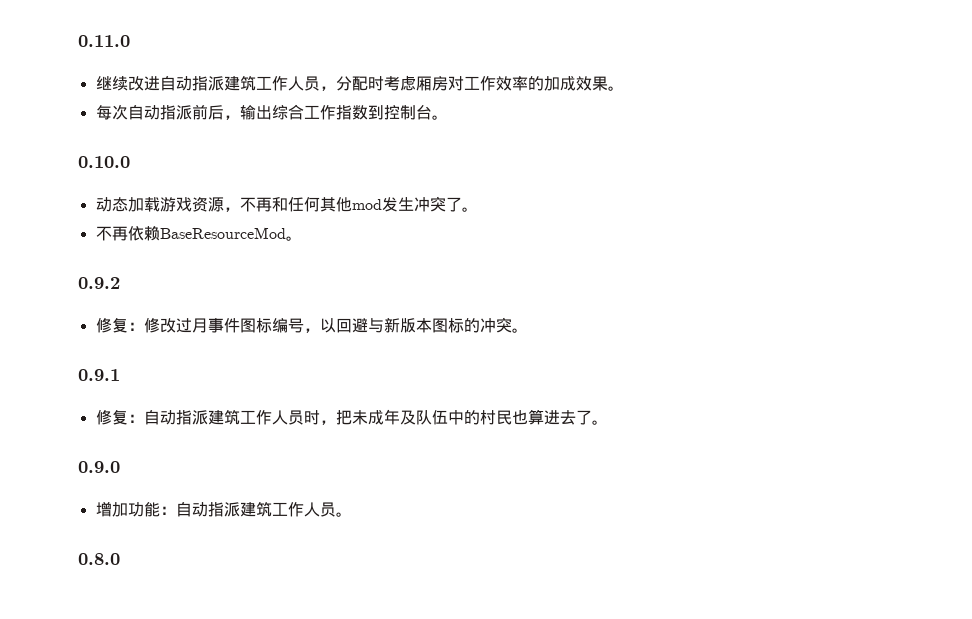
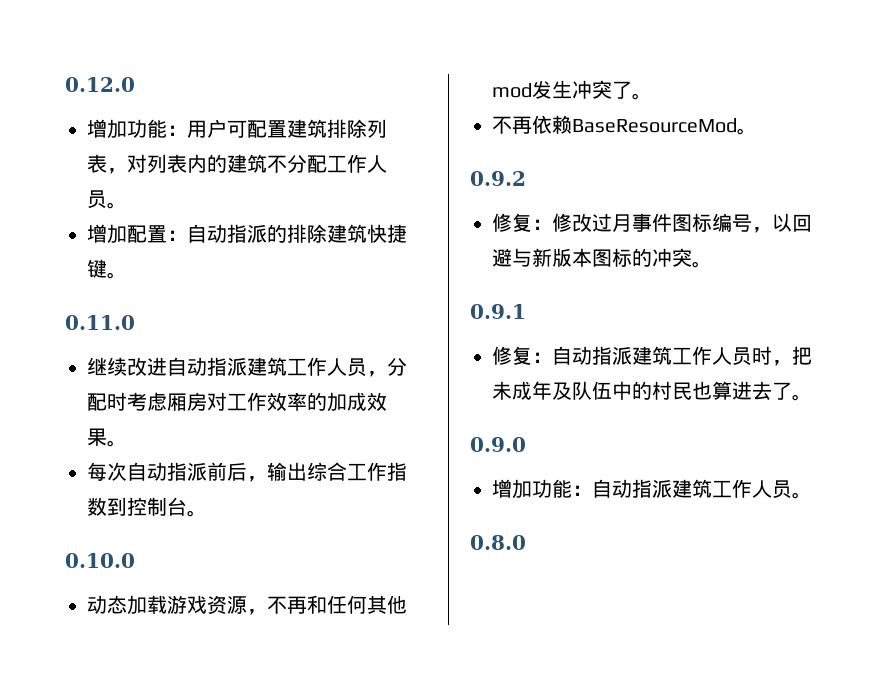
+ 0.12.0
+ 增加功能：用户可配置建筑排除列表，对列表内的建筑不分配工作人员。
+ 增加配置：自动指派的排除建筑快捷键。

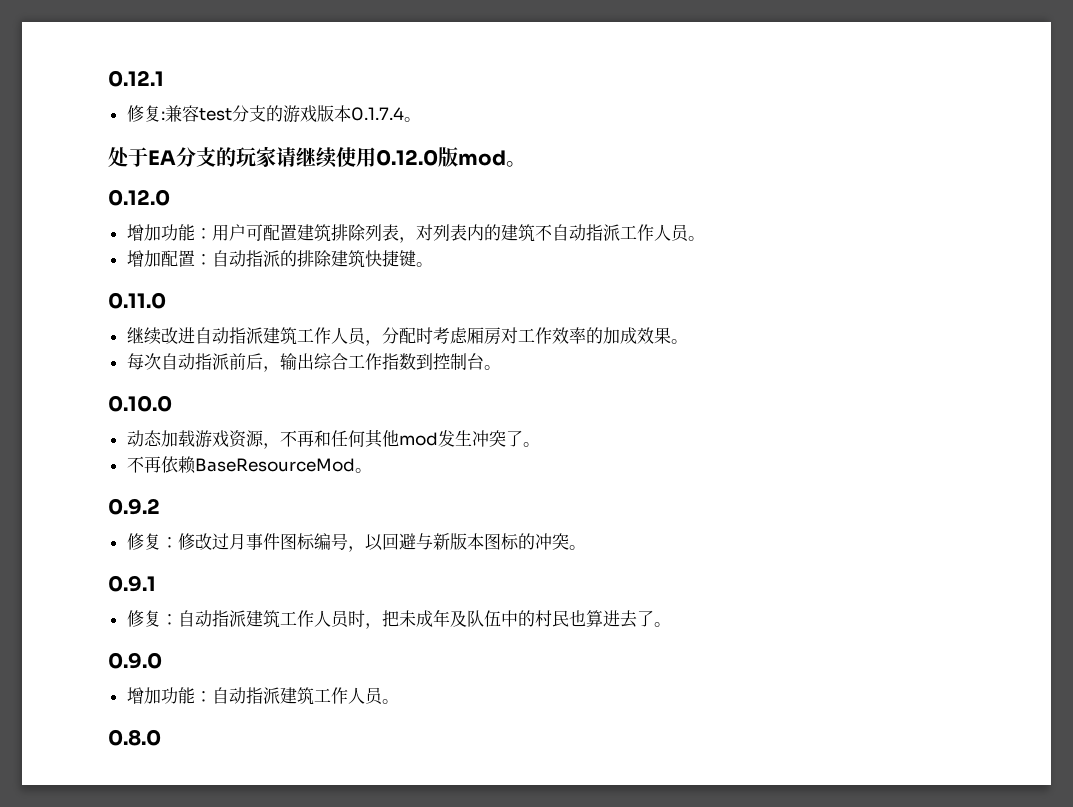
+ 0.12.1
+ 修复:兼容test分支的游戏版本0.1.7.4。
+ 处于EA分支的玩家请继续使用0.12.0版mod。
- 增加功能：用户可配置建筑排除列表，对列表内的建筑不分配工作人员。
+ 增加功能：用户可配置建筑排除列表，对列表内的建筑不自动指派工作人员。

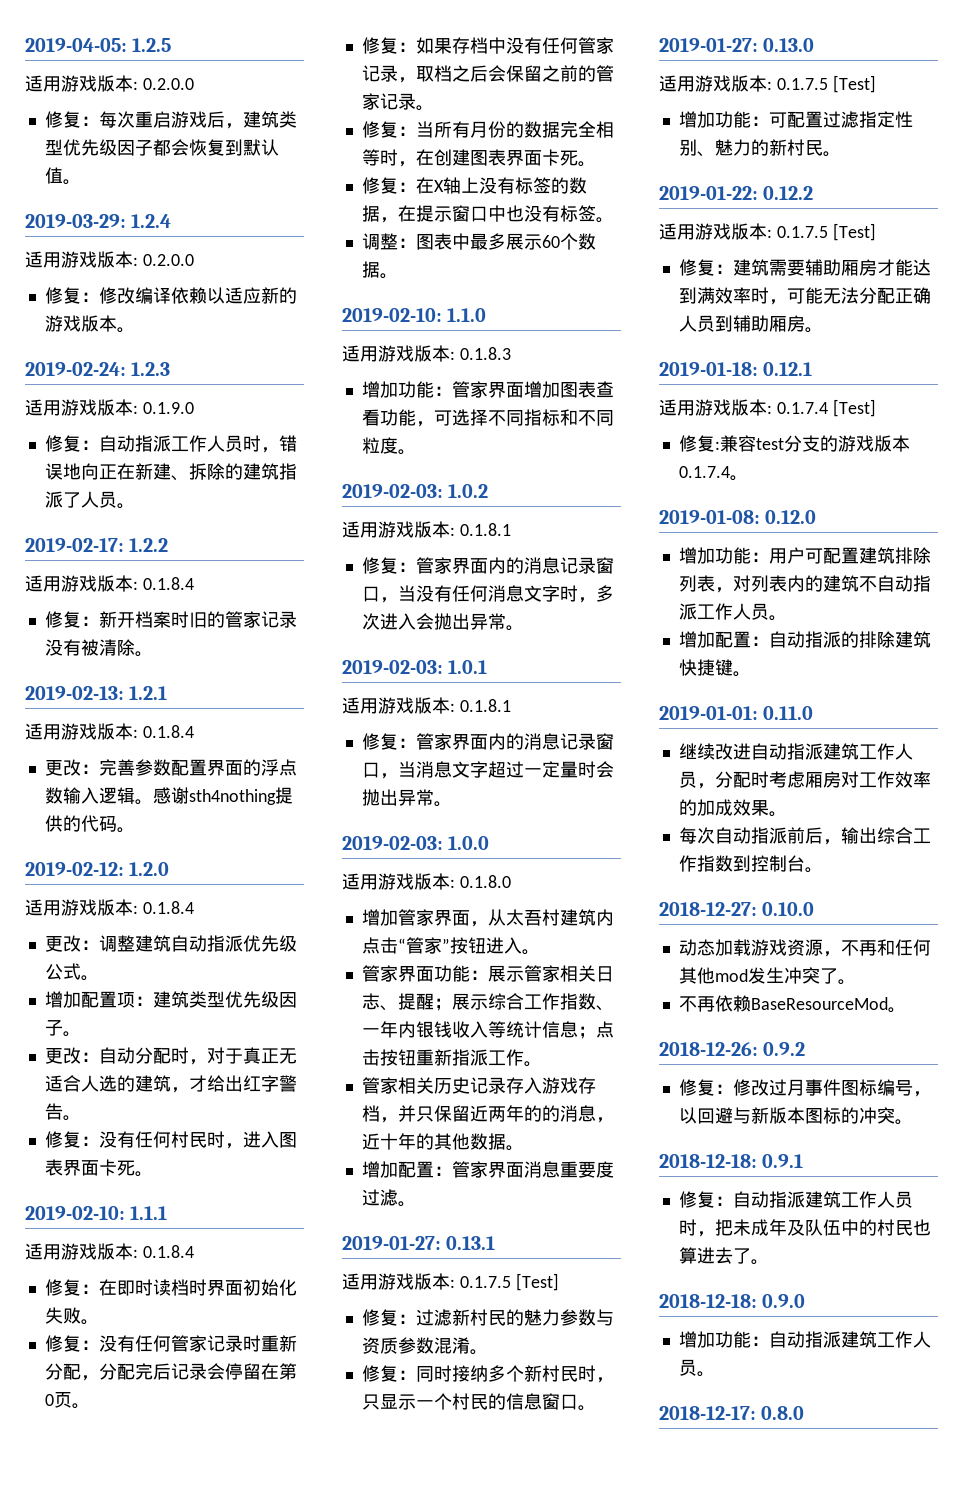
- 0.12.1
+ 2019-04-05: 1.2.5
+ 适用游戏版本: 0.2.0.0
+ 修复：每次重启游戏后，建筑类型优先级因子都会恢复到默认值。
+ 2019-03-29: 1.2.4
+ 适用游戏版本: 0.2.0.0
+ 修复：修改编译依赖以适应新的游戏版本。
+ 2019-02-24: 1.2.3
+ 适用游戏版本: 0.1.9.0
+ 修复：自动指派工作人员时，错误地向正在新建、拆除的建筑指派了人员。
+ 2019-02-17: 1.2.2
+ 适用游戏版本: 0.1.8.4
+ 修复：新开档案时旧的管家记录没有被清除。
+ 2019-02-13: 1.2.1
+ 适用游戏版本: 0.1.8.4
+ 更改：完善参数配置界面的浮点数输入逻辑。感谢sth4nothing提供的代码。
+ 2019-02-12: 1.2.0
+ 适用游戏版本: 0.1.8.4
+ 更改：调整建筑自动指派优先级公式。
+ 增加配置项：建筑类型优先级因子。
+ 更改：自动分配时，对于真正无适合人选的建筑，才给出红字警告。
+ 修复：没有任何村民时，进入图表界面卡死。
+ 2019-02-10: 1.1.1
+ 适用游戏版本: 0.1.8.4
+ 修复：在即时读档时界面初始化失败。
+ 修复：没有任何管家记录时重新分配，分配完后记录会停留在第0页。
+ 修复：如果存档中没有任何管家记录，取档之后会保留之前的管家记录。
+ 修复：当所有月份的数据完全相等时，在创建图表界面卡死。
+ 修复：在X轴上没有标签的数据，在提示窗口中也没有标签。
+ 调整：图表中最多展示60个数据。
+ 2019-02-10: 1.1.0
+ 适用游戏版本: 0.1.8.3
+ 增加功能：管家界面增加图表查看功能，可选择不同指标和不同粒度。
+ 2019-02-03: 1.0.2
+ 适用游戏版本: 0.1.8.1
+ 修复：管家界面内的消息记录窗口，当没有任何消息文字时，多次进入会抛出异常。
+ 2019-02-03: 1.0.1
+ 适用游戏版本: 0.1.8.1
+ 修复：管家界面内的消息记录窗口，当消息文字超过一定量时会抛出异常。
+ 2019-02-03: 1.0.0
+ 适用游戏版本: 0.1.8.0
+ 增加管家界面，从太吾村建筑内点击“管家”按钮进入。
+ 管家界面功能：展示管家相关日志、提醒；展示综合工作指数、一年内银钱收入等统计信息；点击按钮重新指派工作。
+ 管家相关历史记录存入游戏存档，并只保留近两年的的消息，近十年的其他数据。
+ 增加配置：管家界面消息重要度过滤。
+ 2019-01-27: 0.13.1
+ 适用游戏版本: 0.1.7.5 [Test]
+ 修复：过滤新村民的魅力参数与资质参数混淆。
+ 修复：同时接纳多个新村民时，只显示一个村民的信息窗口。
+ 2019-01-27: 0.13.0
+ 适用游戏版本: 0.1.7.5 [Test]
+ 增加功能：可配置过滤指定性别、魅力的新村民。
+ 2019-01-22: 0.12.2
+ 适用游戏版本: 0.1.7.5 [Test]
+ 修复：建筑需要辅助厢房才能达到满效率时，可能无法分配正确人员到辅助厢房。
+ 2019-01-18: 0.12.1
+ 适用游戏版本: 0.1.7.4 [Test]
- 处于EA分支的玩家请继续使用0.12.0版mod。
- 0.12.0
+ 2019-01-08: 0.12.0
- 0.11.0
+ 2019-01-01: 0.11.0
- 0.10.0
+ 2018-12-27: 0.10.0
- 0.9.2
+ 2018-12-26: 0.9.2
- 0.9.1
+ 2018-12-18: 0.9.1
- 0.9.0
+ 2018-12-18: 0.9.0
- 0.8.0
+ 2018-12-17: 0.8.0

